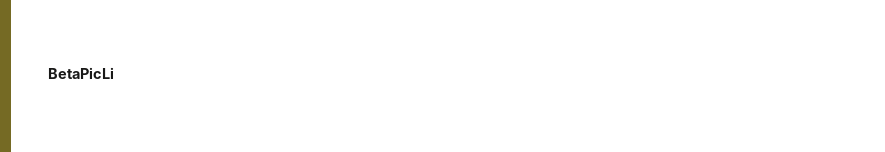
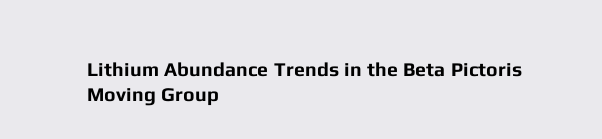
- BetaPicLi
+ Lithium Abundance Trends in the Beta Pictoris Moving Group

